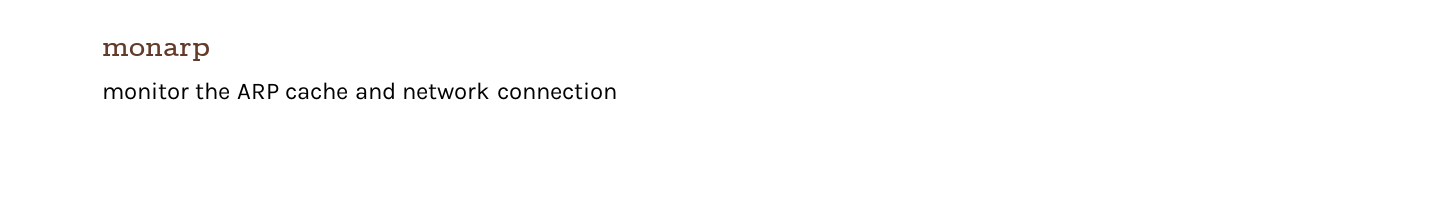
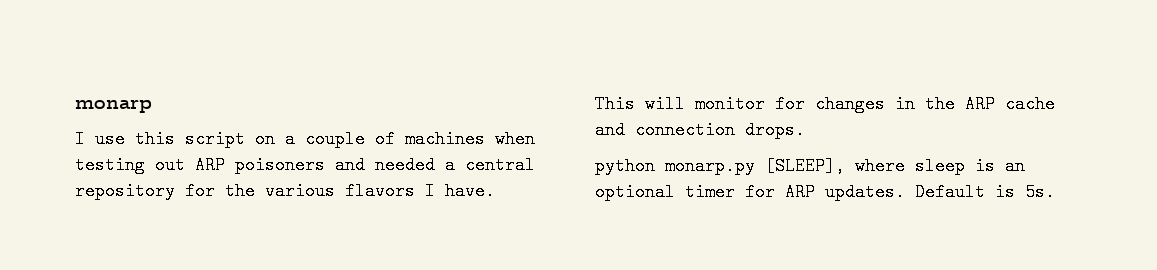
- monitor the ARP cache and network connection
+ I use this script on a couple of machines when testing out ARP poisoners and needed a central repository for the various flavors I have.
+ This will monitor for changes in the ARP cache and connection drops.
+ python monarp.py [SLEEP], where sleep is an optional timer for ARP updates. Default is 5s.

